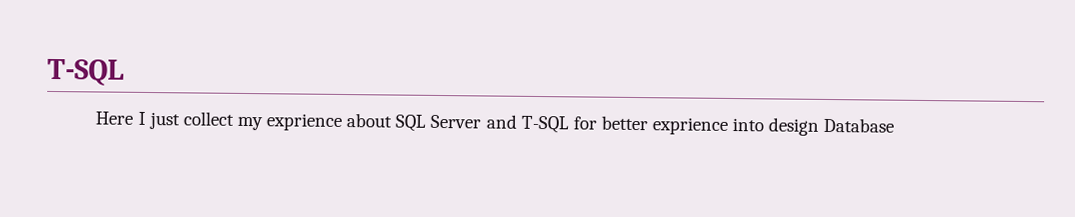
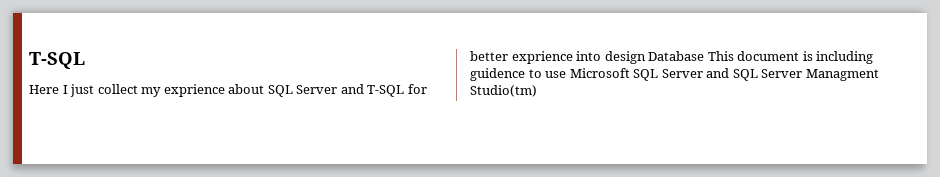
- Here I just collect my exprience about SQL Server and T-SQL for better exprience into design Database
+ Here I just collect my exprience about SQL Server and T-SQL for better exprience into design Database This document is including guidence to use Microsoft SQL Server and SQL Server Managment Studio(tm)

